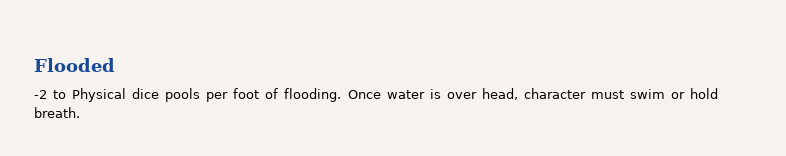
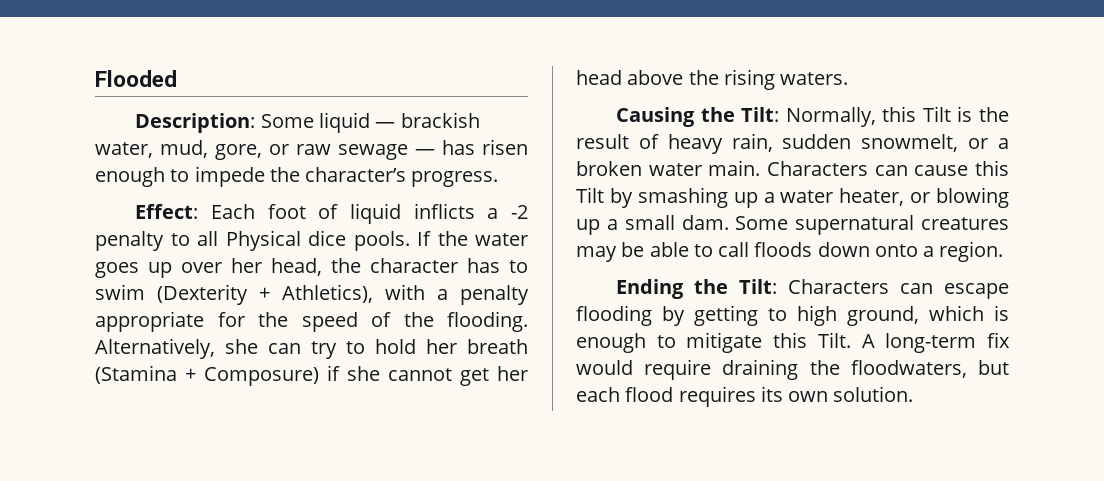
- -2 to Physical dice pools per foot of flooding. Once water is over head, character must swim or hold breath.
+ Description: Some liquid — brackish water, mud, gore, or raw sewage — has risen enough to impede the character’s progress.
+ Effect: Each foot of liquid inflicts a -2 penalty to all Physical dice pools. If the water goes up over her head, the character has to swim (Dexterity + Athletics), with a penalty appropriate for the speed of the flooding. Alternatively, she can try to hold her breath (Stamina + Composure) if she cannot get her head above the rising waters.
+ Causing the Tilt: Normally, this Tilt is the result of heavy rain, sudden snowmelt, or a broken water main. Characters can cause this Tilt by smashing up a water heater, or blowing up a small dam. Some supernatural creatures may be able to call floods down onto a region.
+ Ending the Tilt: Characters can escape flooding by getting to high ground, which is enough to mitigate this Tilt. A long-term fix would require draining the floodwaters, but each flood requires its own solution.

